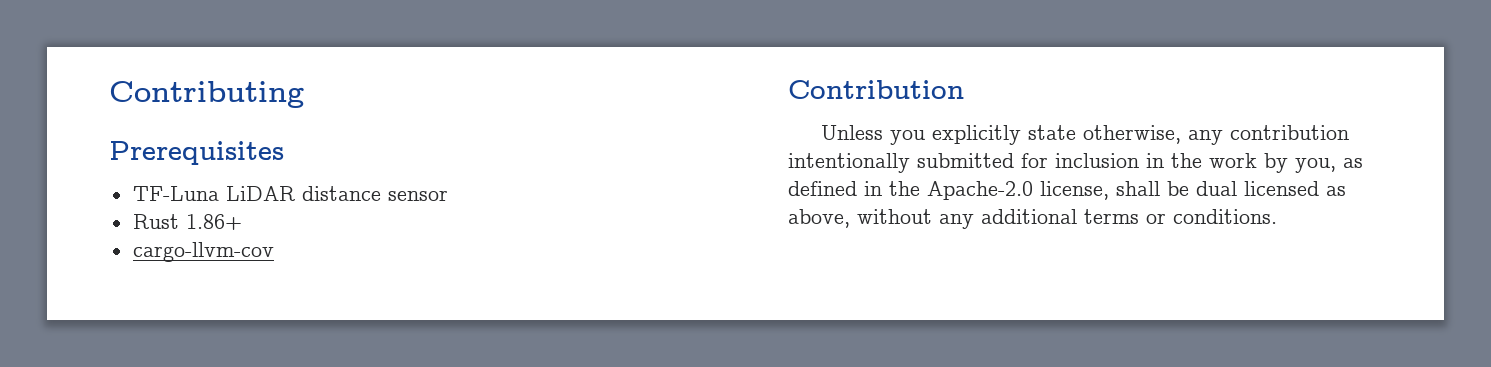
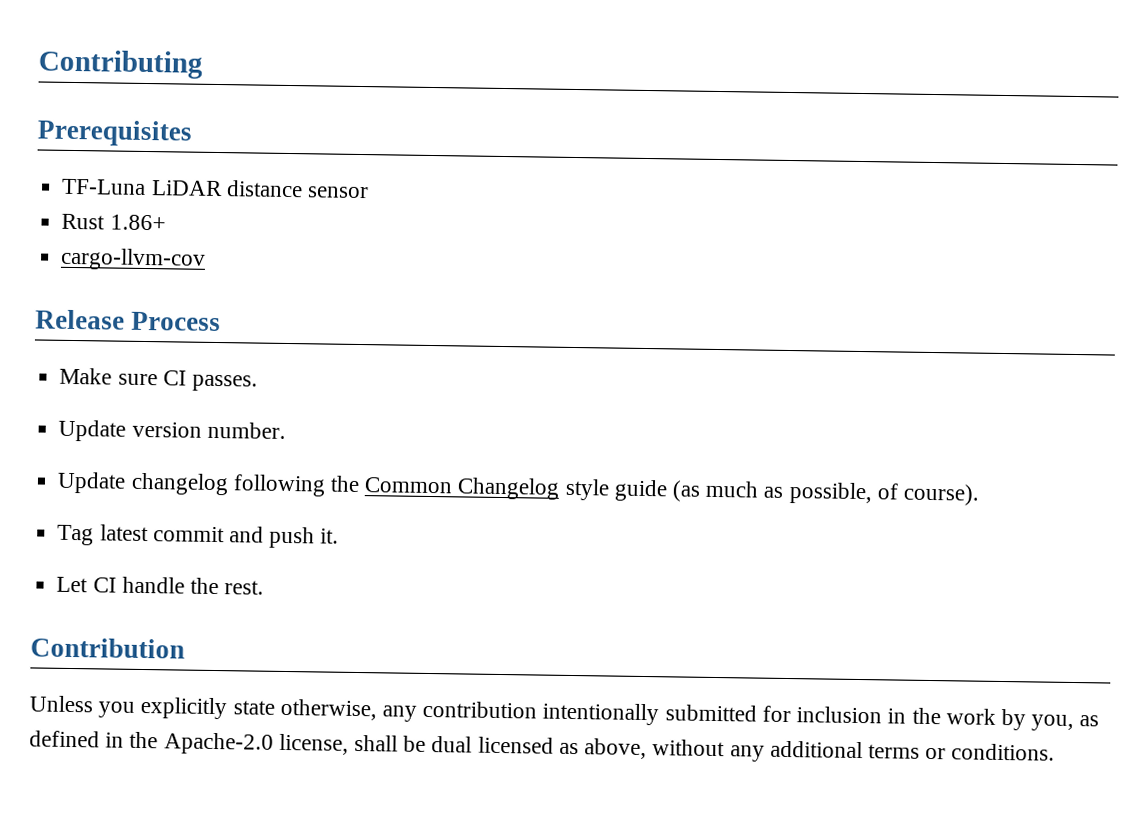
+ Release Process
+ Make sure CI passes.
+ Update version number.
+ Update changelog following the Common Changelog style guide (as much as possible, of course).
+ Tag latest commit and push it.
+ Let CI handle the rest.

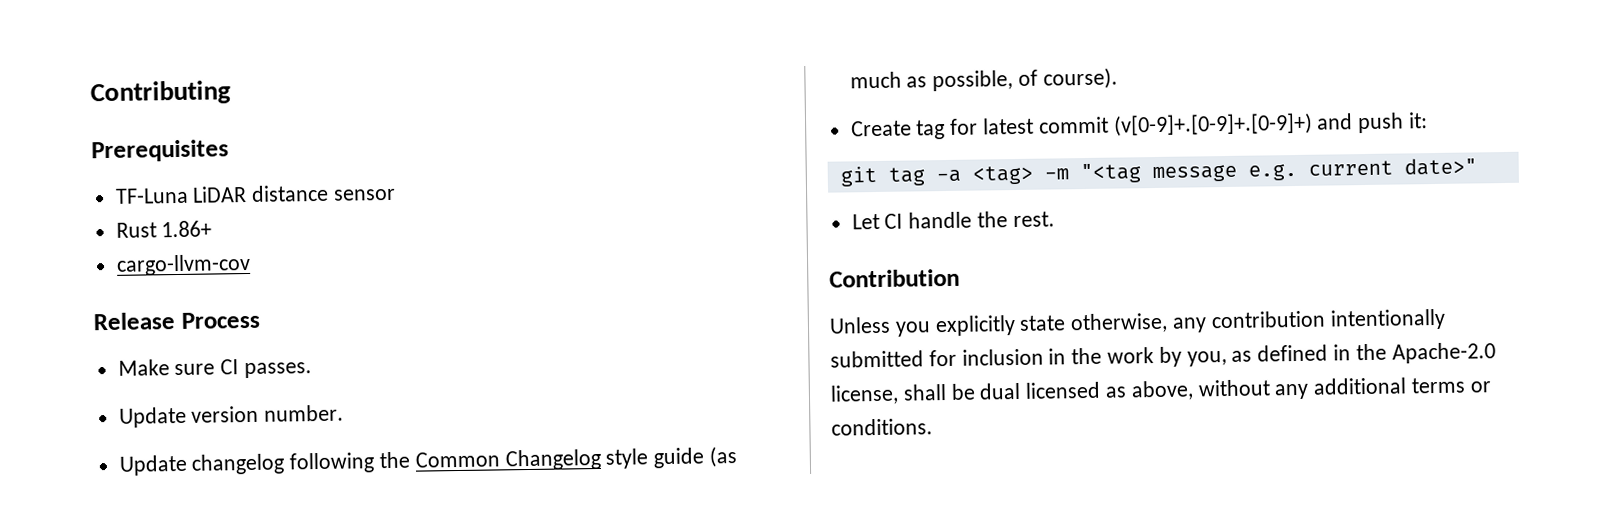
- Tag latest commit and push it.
+ Create tag for latest commit (v[0-9]+.[0-9]+.[0-9]+) and push it:
+ git tag -a <tag> -m "<tag message e.g. current date>"

